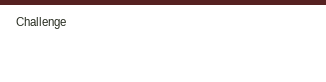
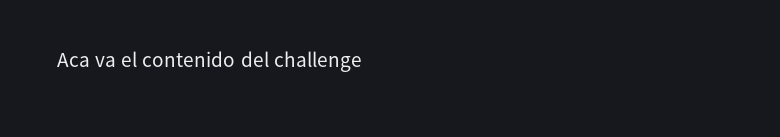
- Challenge
+ Aca va el contenido del challenge

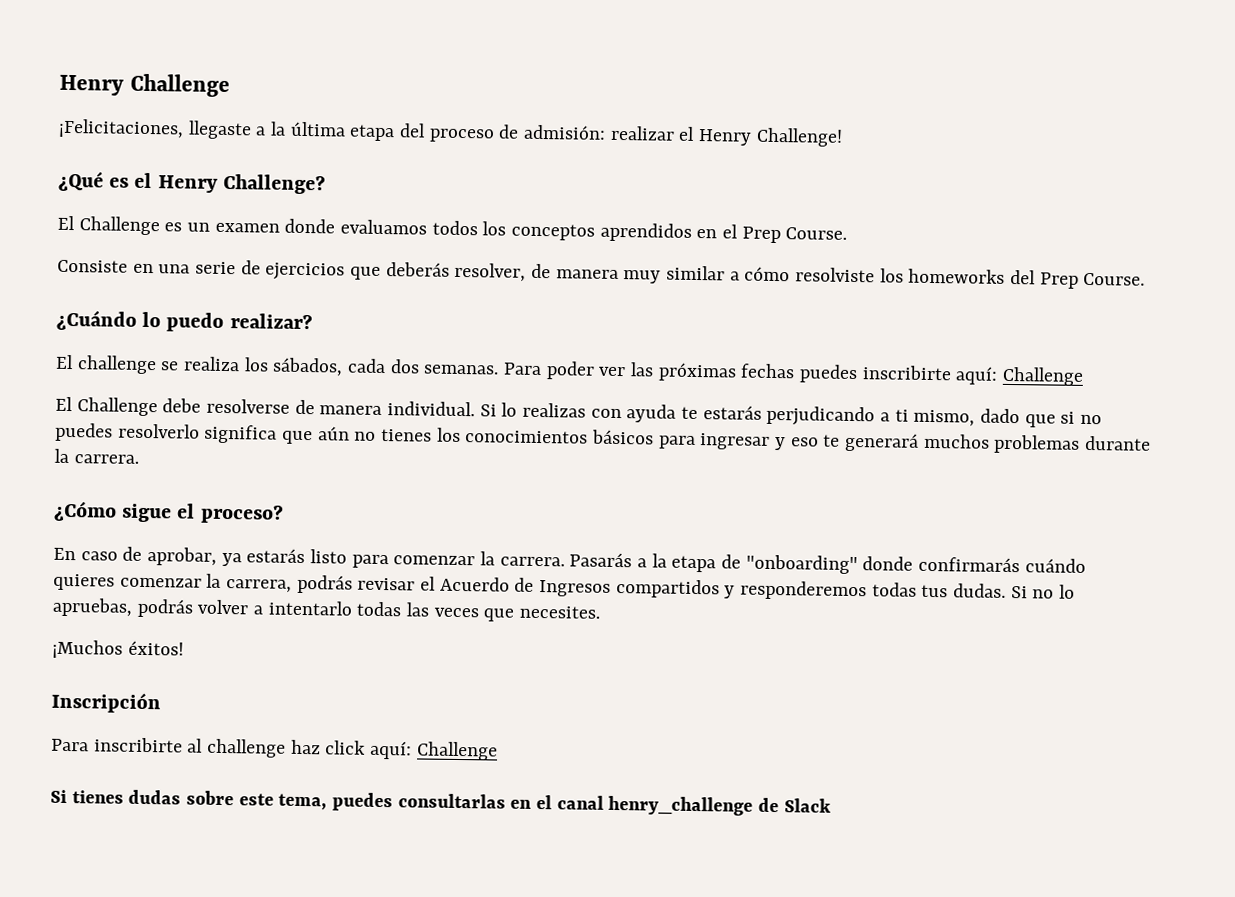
- Aca va el contenido del challenge
+ Henry Challenge
+ ¡Felicitaciones, llegaste a la última etapa del proceso de admisión: realizar el Henry Challenge!
+ ¿Qué es el Henry Challenge?
+ El Challenge es un examen donde evaluamos todos los conceptos aprendidos en el Prep Course.
+ Consiste en una serie de ejercicios que deberás resolver, de manera muy similar a cómo resolviste los homeworks del Prep Course.
+ ¿Cuándo lo puedo realizar?
+ El challenge se realiza los sábados, cada dos semanas. Para poder ver las próximas fechas puedes inscribirte aquí: Challenge
+ El Challenge debe resolverse de manera individual. Si lo realizas con ayuda te estarás perjudicando a ti mismo, dado que si no puedes resolverlo significa que aún no tienes los conocimientos básicos para ingresar y eso te generará muchos problemas durante la carrera.
+ ¿Cómo sigue el proceso?
+ En caso de aprobar, ya estarás listo para comenzar la carrera. Pasarás a la etapa de "onboarding" donde confirmarás cuándo quieres comenzar la carrera, podrás revisar el Acuerdo de Ingresos compartidos y responderemos todas tus dudas. Si no lo apruebas, podrás volver a intentarlo todas las veces que necesites.
+ ¡Muchos éxitos!
+ Inscripción
+ Para inscribirte al challenge haz click aquí: Challenge
+ Si tienes dudas sobre este tema, puedes consultarlas en el canal henry_challenge de Slack

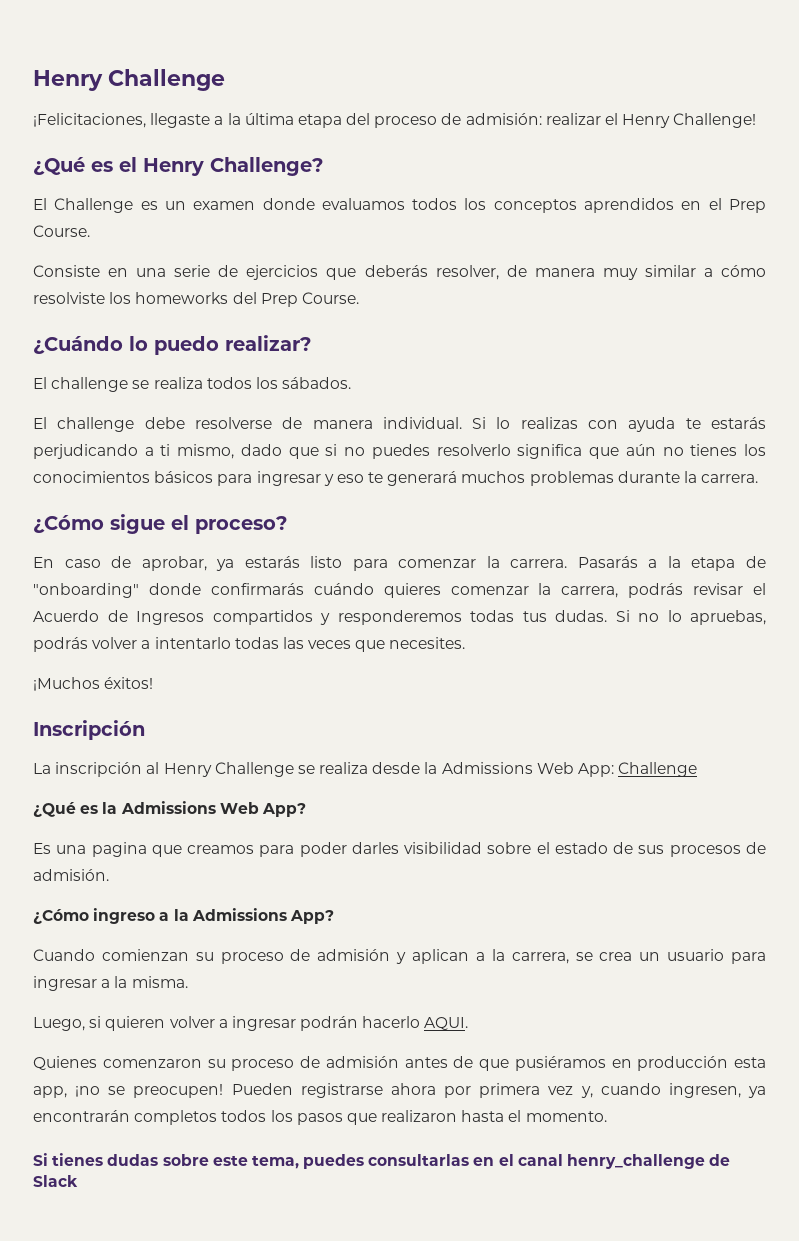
- El challenge se realiza los sábados, cada dos semanas. Para poder ver las próximas fechas puedes inscribirte aquí: Challenge
- El Challenge debe resolverse de manera individual.
+ El challenge se realiza todos los sábados.
+ El challenge debe resolverse de manera individual.
- Para inscribirte al challenge haz click aquí: Challenge
+ La inscripción al Henry Challenge se realiza desde la Admissions Web App: Challenge
+ ¿Qué es la Admissions Web App?
+ Es una pagina que creamos para poder darles visibilidad sobre el estado de sus procesos de admisión.
+ ¿Cómo ingreso a la Admissions App?
+ Cuando comienzan su proceso de admisión y aplican a la carrera, se crea un usuario para ingresar a la misma.
+ Luego, si quieren volver a ingresar podrán hacerlo AQUI.
+ Quienes comenzaron su proceso de admisión antes de que pusiéramos en producción esta app, ¡no se preocupen! Pueden registrarse ahora por primera vez y, cuando ingresen, ya encontrarán completos todos los pasos que realizaron hasta el momento.

